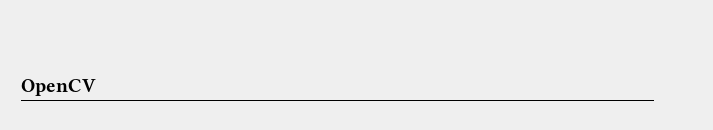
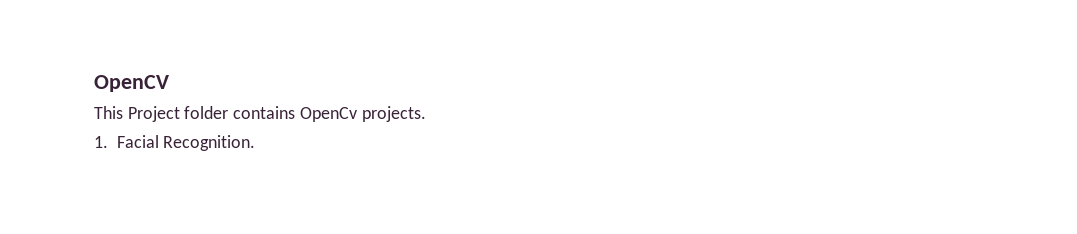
+ This Project folder contains OpenCv projects.
+ 1. Facial Recognition.

